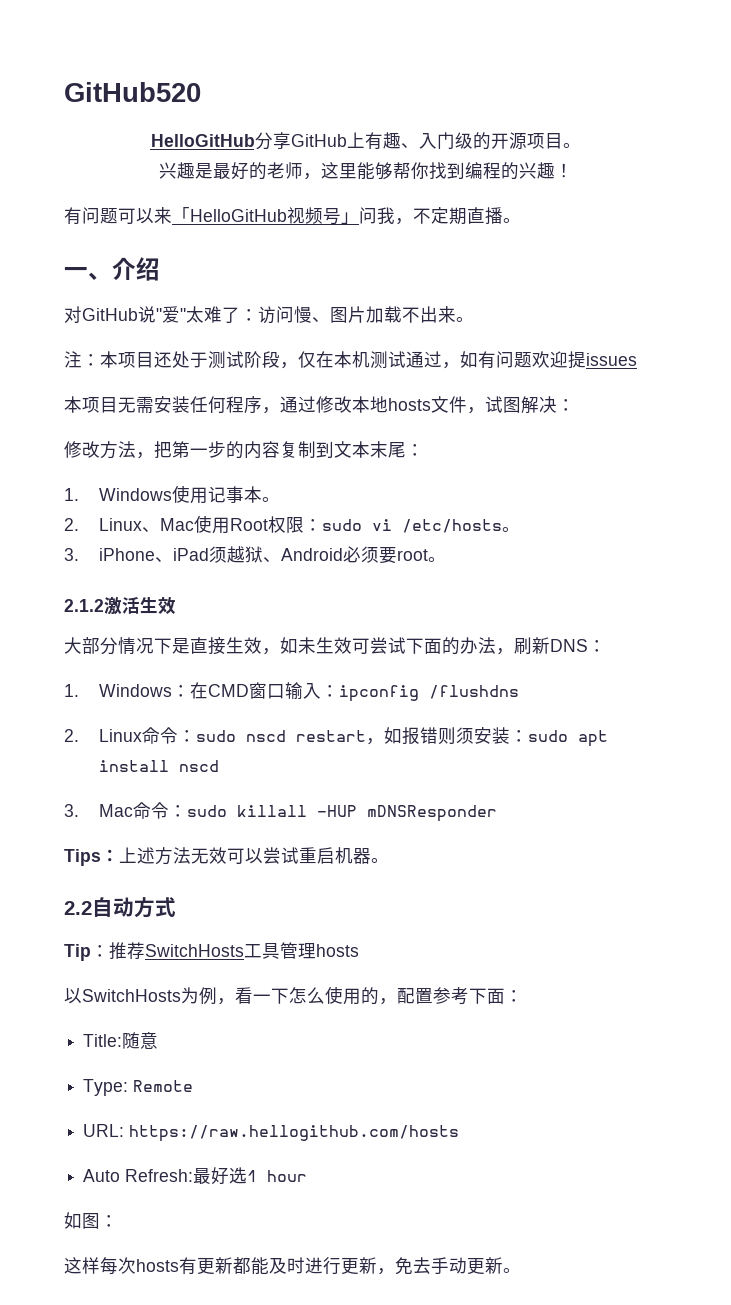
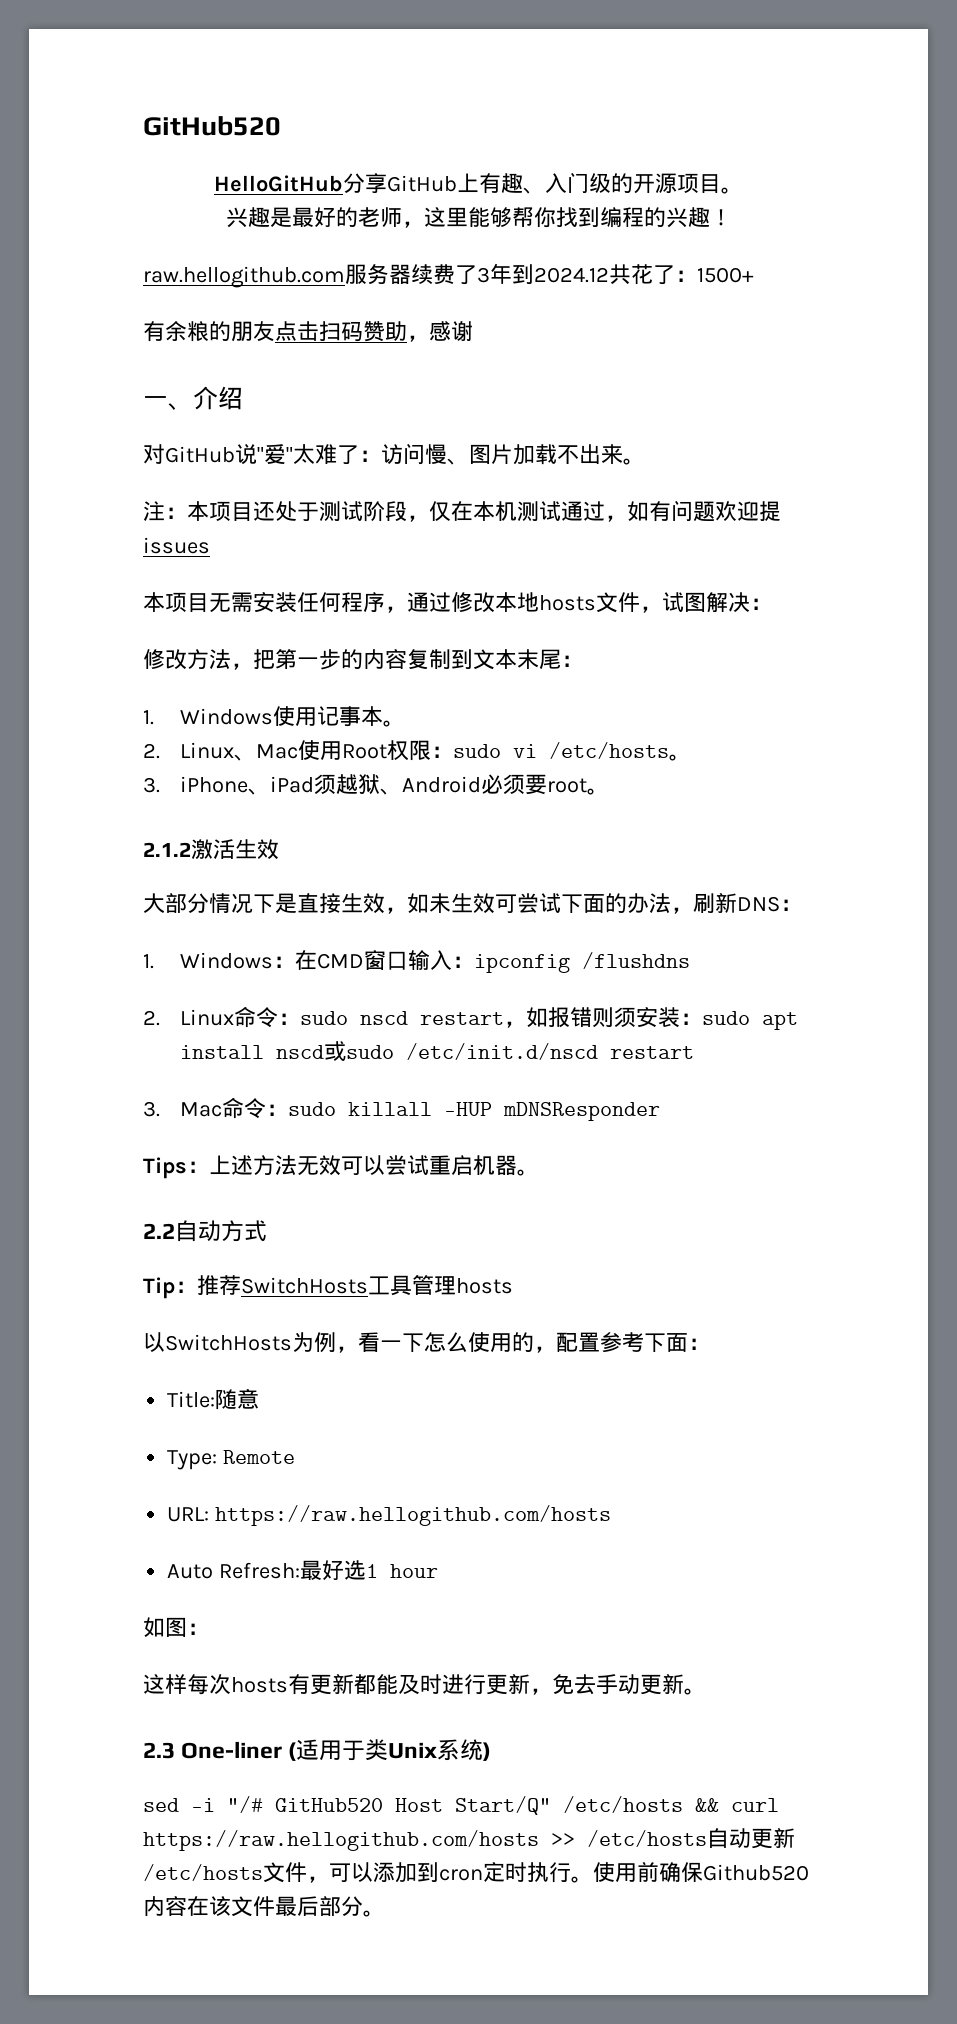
- 有问题可以来「HelloGitHub视频号」问我，不定期直播。
+ raw.hellogithub.com服务器续费了3年到2024.12共花了：1500+
+ 有余粮的朋友点击扫码赞助，感谢
- 2. Linux命令：sudo nscd restart，如报错则须安装：sudo apt install nscd
+ 2. Linux命令：sudo nscd restart，如报错则须安装：sudo apt install nscd或sudo /etc/init.d/nscd restart
+ 2.3 One-liner (适用于类Unix系统)
+ sed -i "/# GitHub520 Host Start/Q" /etc/hosts && curl https://raw.hellogithub.com/hosts >> /etc/hosts自动更新/etc/hosts文件，可以添加到cron定时执行。使用前确保Github520内容在该文件最后部分。

